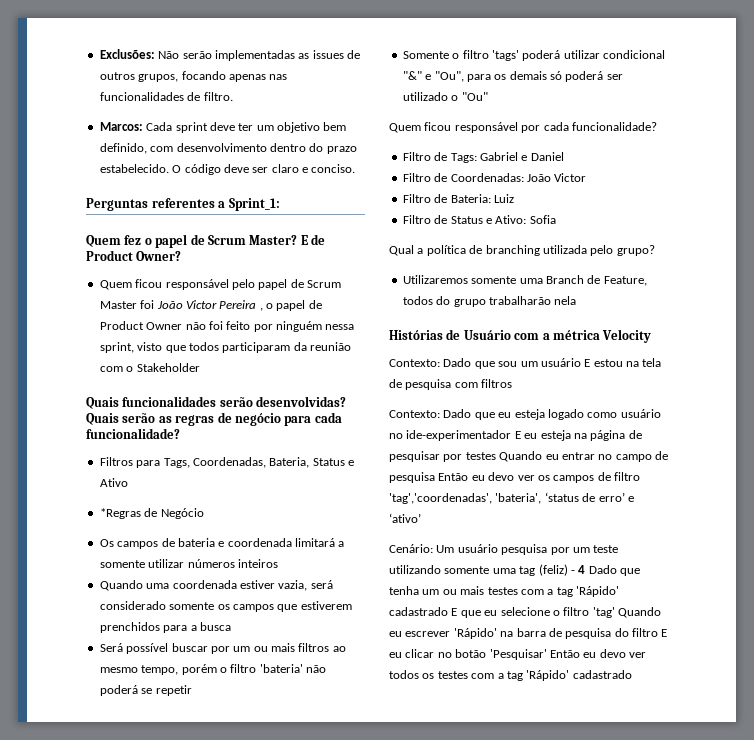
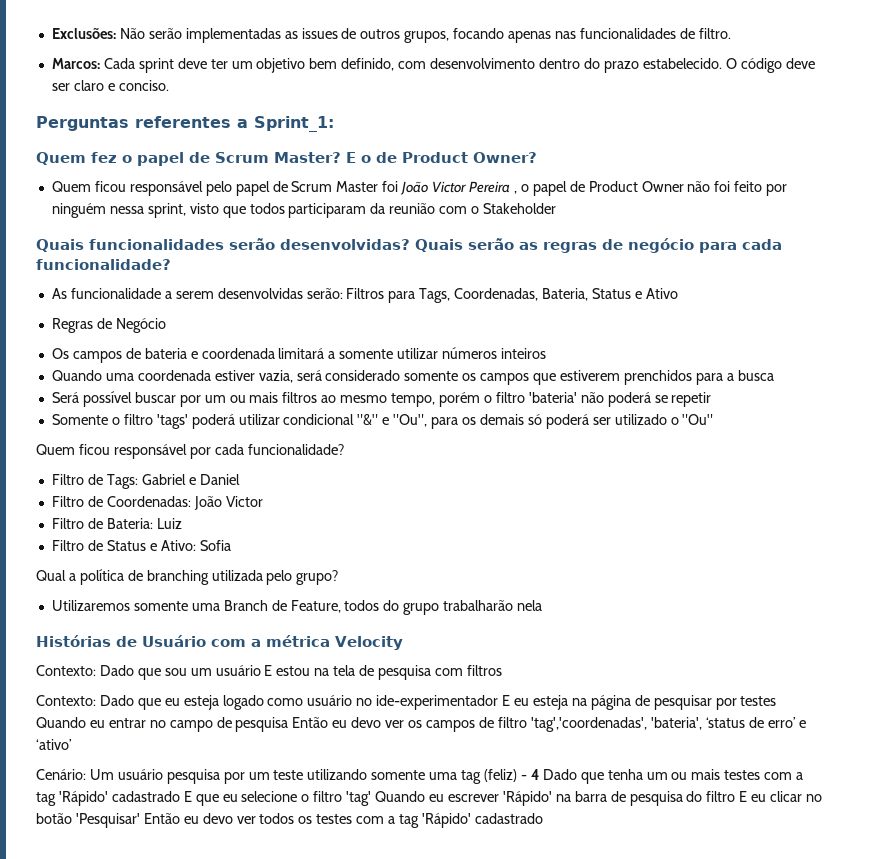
- E de Product Owner?
+ E o de Product Owner?
- Filtros para Tags, Coordenadas, Bateria, Status e Ativo
+ As funcionalidade a serem desenvolvidas serão: Filtros para Tags, Coordenadas, Bateria, Status e Ativo
- *Regras de Negócio
+ Regras de Negócio

